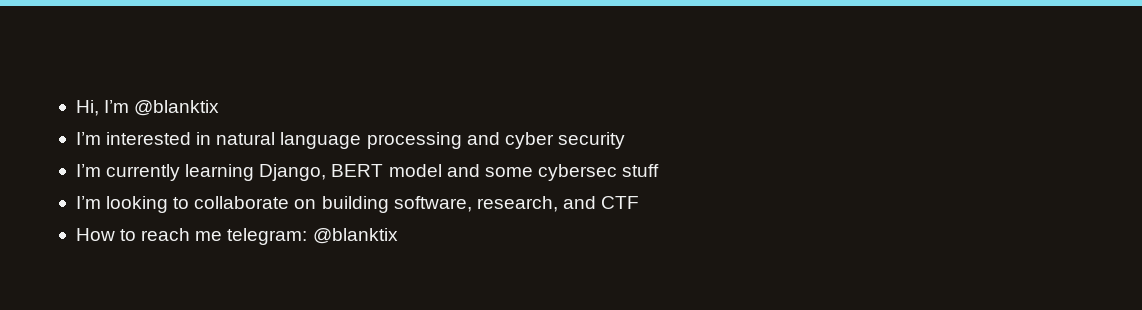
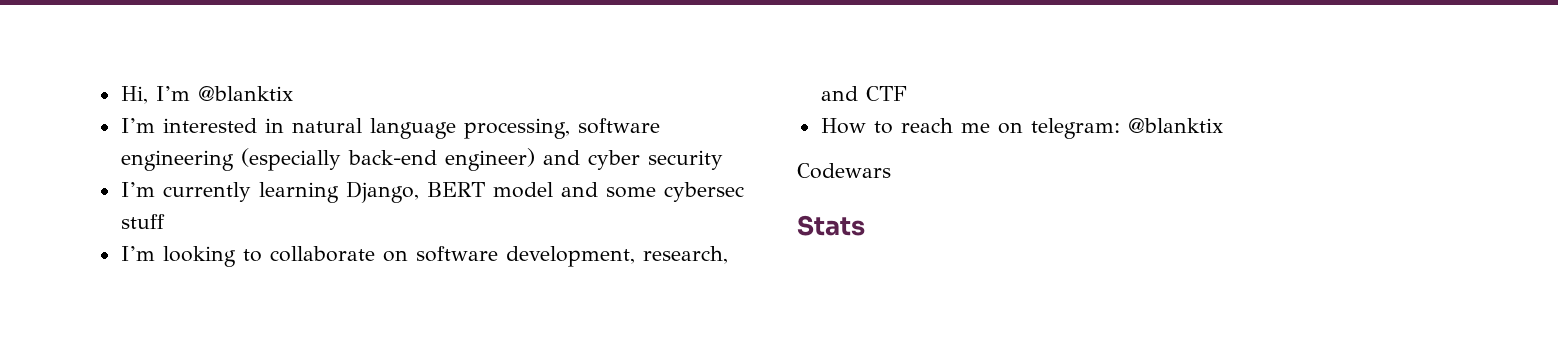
- I’m interested in natural language processing and cyber security
+ I’m interested in natural language processing, software engineering (especially back-end engineer) and cyber security
- I’m looking to collaborate on building software, research, and CTF
+ I’m looking to collaborate on software development, research, and CTF
- How to reach me telegram: @blanktix
+ How to reach me on telegram: @blanktix
+ Codewars
+ Stats

